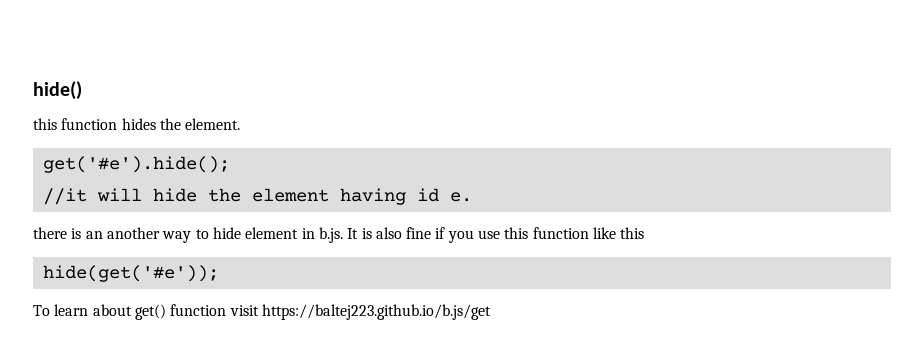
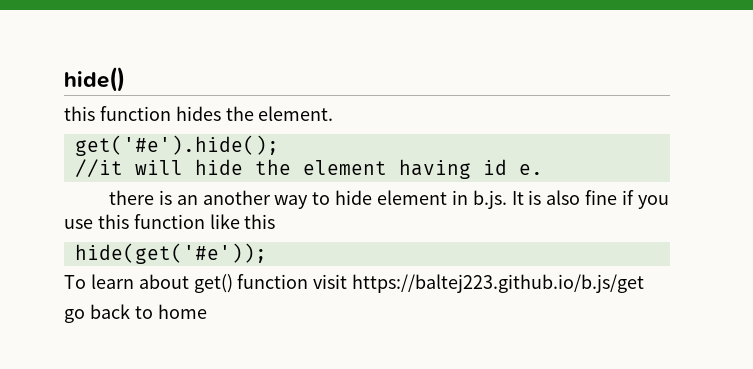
+ go back to home

